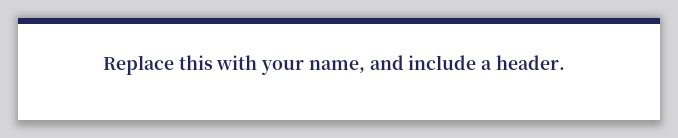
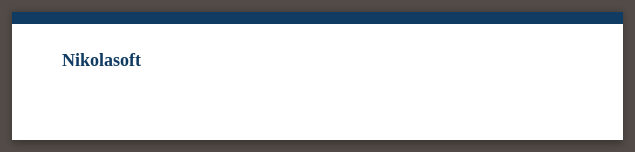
- Replace this with your name, and include a header.
+ Nikolasoft

